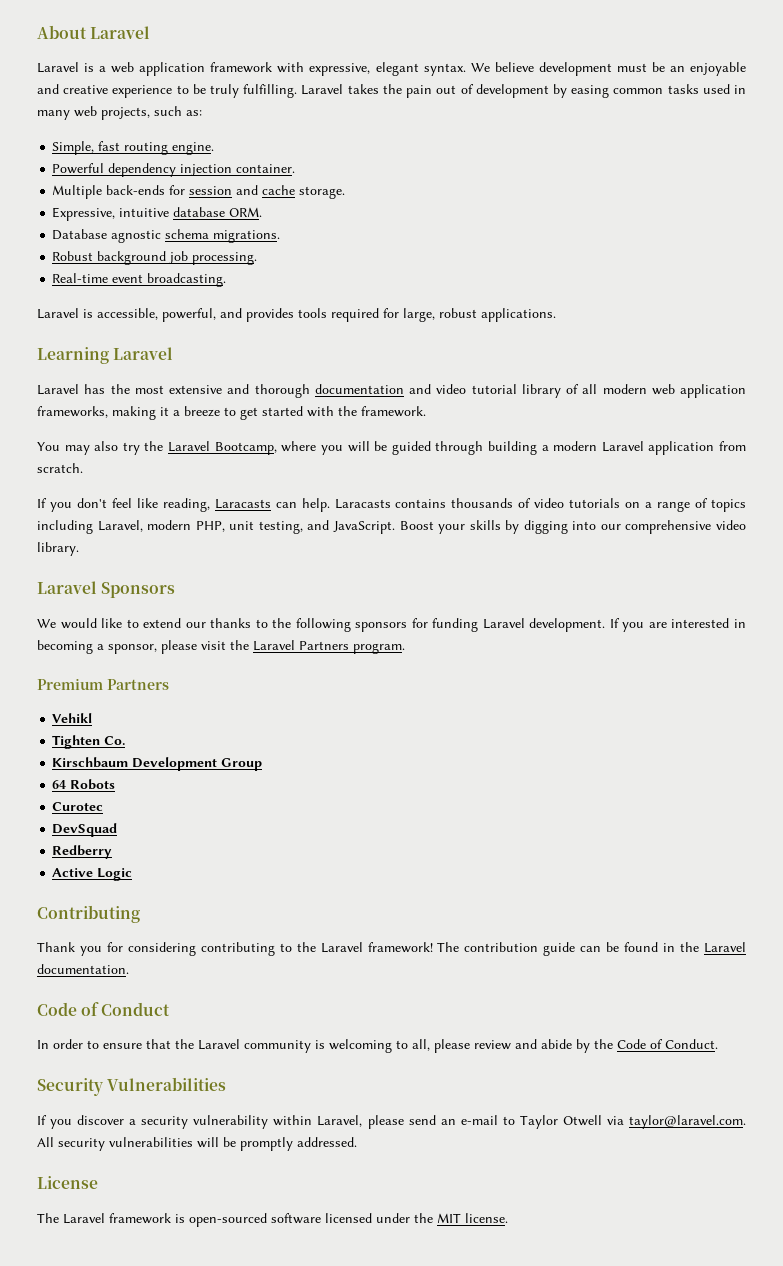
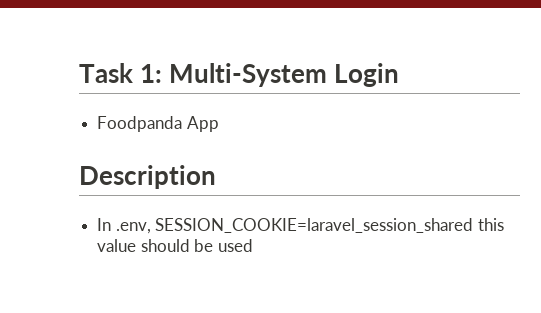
- About Laravel
- Laravel is a web application framework with expressive, elegant syntax. We believe development must be an enjoyable and creative experience to be truly fulfilling. Laravel takes the pain out of development by easing common tasks used in many web projects, such as:
- Simple, fast routing engine.
- Powerful dependency injection container.
- Multiple back-ends for session and cache storage.
- Expressive, intuitive database ORM.
- Database agnostic schema migrations.
- Robust background job processing.
- Real-time event broadcasting.
- Laravel is accessible, powerful, and provides tools required for large, robust applications.
- Learning Laravel
- Laravel has the most extensive and thorough documentation and video tutorial library of all modern web application frameworks, making it a breeze to get started with the framework.
- You may also try the Laravel Bootcamp, where you will be guided through building a modern Laravel application from scratch.
- If you don't feel like reading, Laracasts can help. Laracasts contains thousands of video tutorials on a range of topics including Laravel, modern PHP, unit testing, and JavaScript. Boost your skills by digging into our comprehensive video library.
- Laravel Sponsors
- We would like to extend our thanks to the following sponsors for funding Laravel development. If you are interested in becoming a sponsor, please visit the Laravel Partners program.
- Premium Partners
- Vehikl
- Tighten Co.
- Kirschbaum Development Group
- 64 Robots
- Curotec
- DevSquad
- Redberry
- Active Logic
- Contributing
- Thank you for considering contributing to the Laravel framework! The contribution guide can be found in the Laravel documentation.
- Code of Conduct
- In order to ensure that the Laravel community is welcoming to all, please review and abide by the Code of Conduct.
- Security Vulnerabilities
- If you discover a security vulnerability within Laravel, please send an e-mail to Taylor Otwell via taylor@laravel.com. All security vulnerabilities will be promptly addressed.
- License
- The Laravel framework is open-sourced software licensed under the MIT license.
+ Task 1: Multi-System Login
+ Foodpanda App
+ Description
+ In .env, SESSION_COOKIE=laravel_session_shared this value should be used

